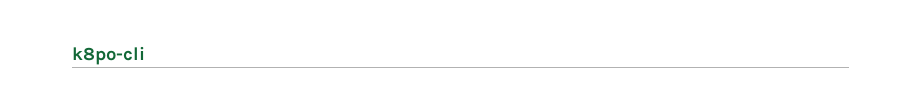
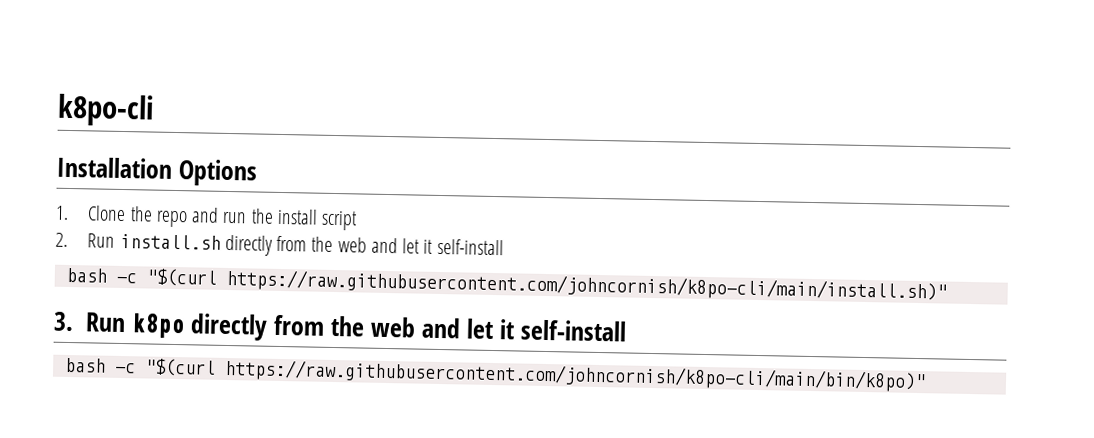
+ Installation Options
+ 1. Clone the repo and run the install script
+ 2. Run install.sh directly from the web and let it self-install
+ bash -c "$(curl https://raw.githubusercontent.com/johncornish/k8po-cli/main/install.sh)"
+ 3. Run k8po directly from the web and let it self-install
+ bash -c "$(curl https://raw.githubusercontent.com/johncornish/k8po-cli/main/bin/k8po)"

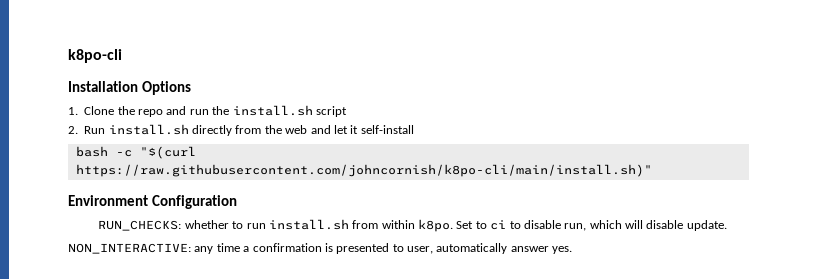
- 1. Clone the repo and run the install script
+ 1. Clone the repo and run the install.sh script
- 3. Run k8po directly from the web and let it self-install
- bash -c "$(curl https://raw.githubusercontent.com/johncornish/k8po-cli/main/bin/k8po)"
+ Environment Configuration
+ RUN_CHECKS: whether to run install.sh from within k8po. Set to ci to disable run, which will disable update.
+ NON_INTERACTIVE: any time a confirmation is presented to user, automatically answer yes.

